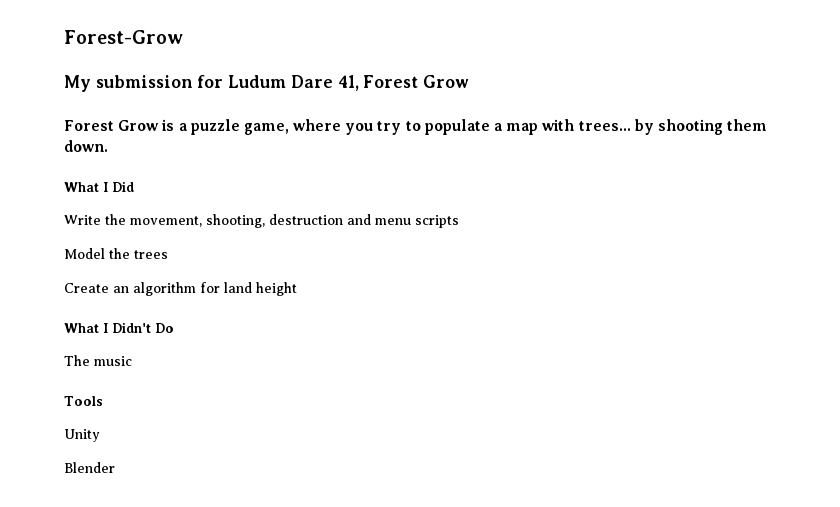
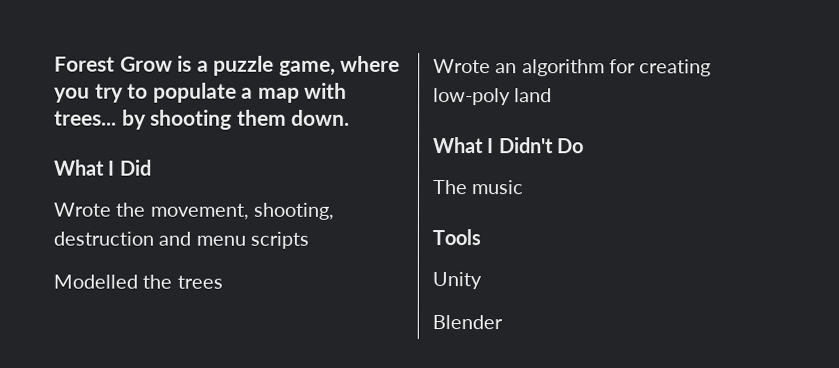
- Forest-Grow
- My submission for Ludum Dare 41, Forest Grow
- Write the movement, shooting, destruction and menu scripts
+ Wrote the movement, shooting, destruction and menu scripts
- Model the trees
+ Modelled the trees
- Create an algorithm for land height
+ Wrote an algorithm for creating low-poly land

